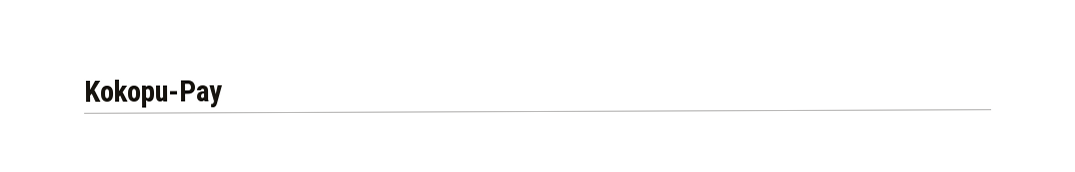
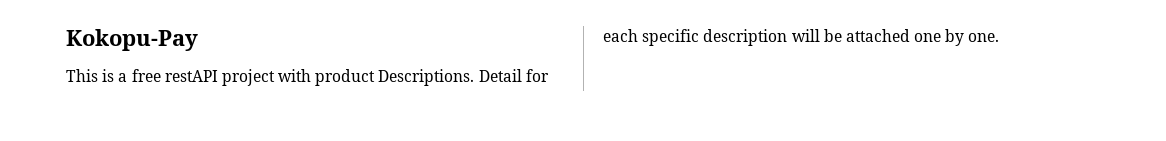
+ This is a free restAPI project with product Descriptions. Detail for each specific description will be attached one by one.

